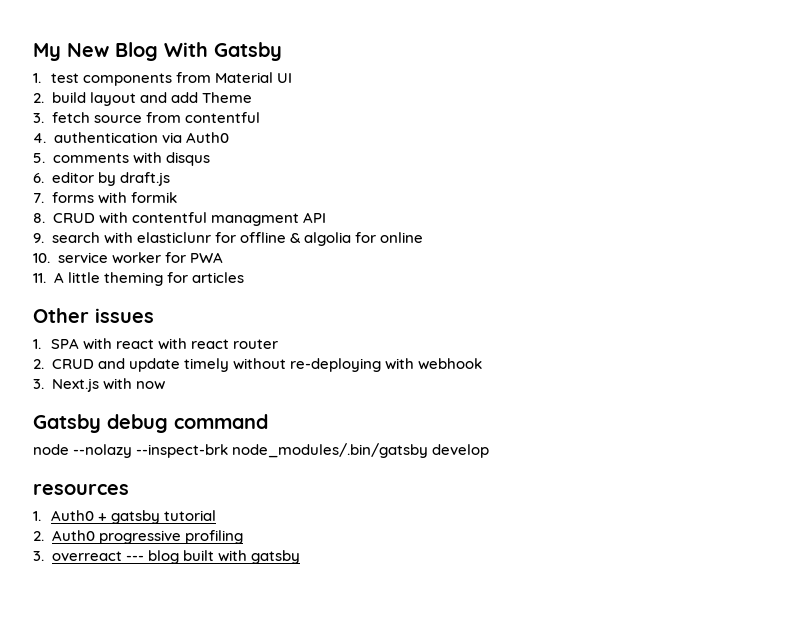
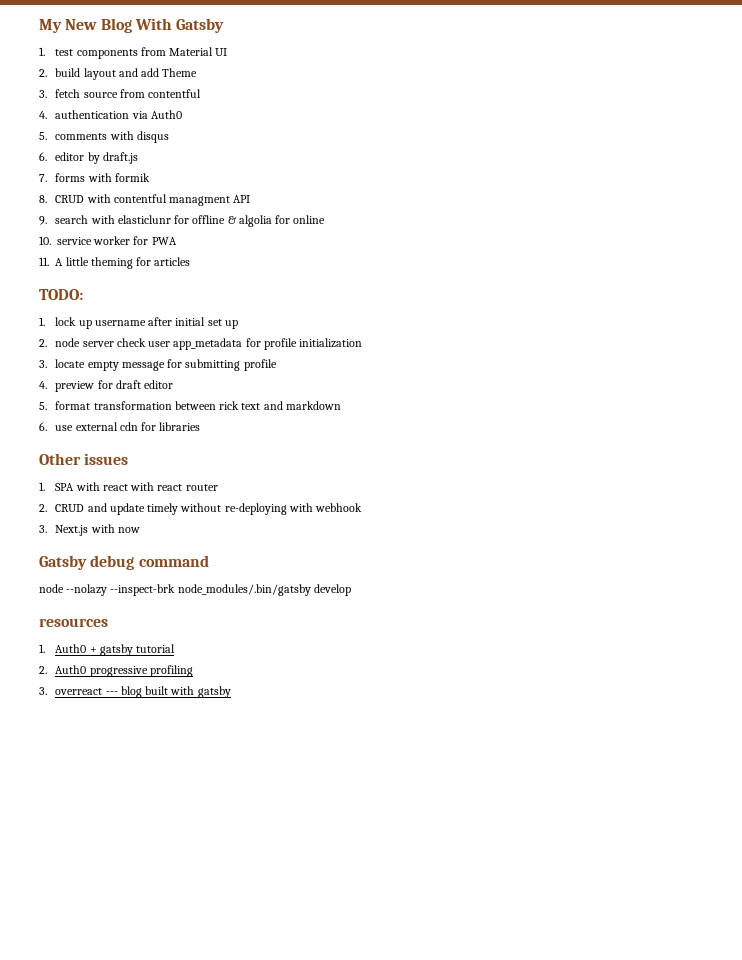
+ TODO:
+ 1. lock up username after initial set up
+ 2. node server check user app_metadata for profile initialization
+ 3. locate empty message for submitting profile
+ 4. preview for draft editor
+ 5. format transformation between rick text and markdown
+ 6. use external cdn for libraries

